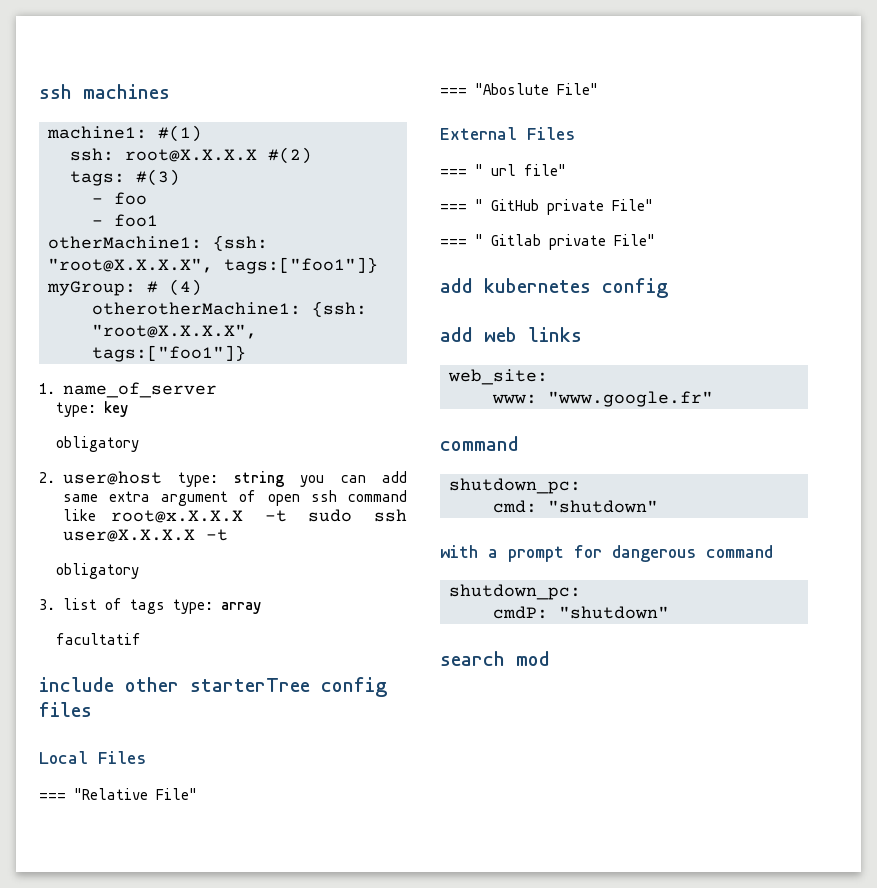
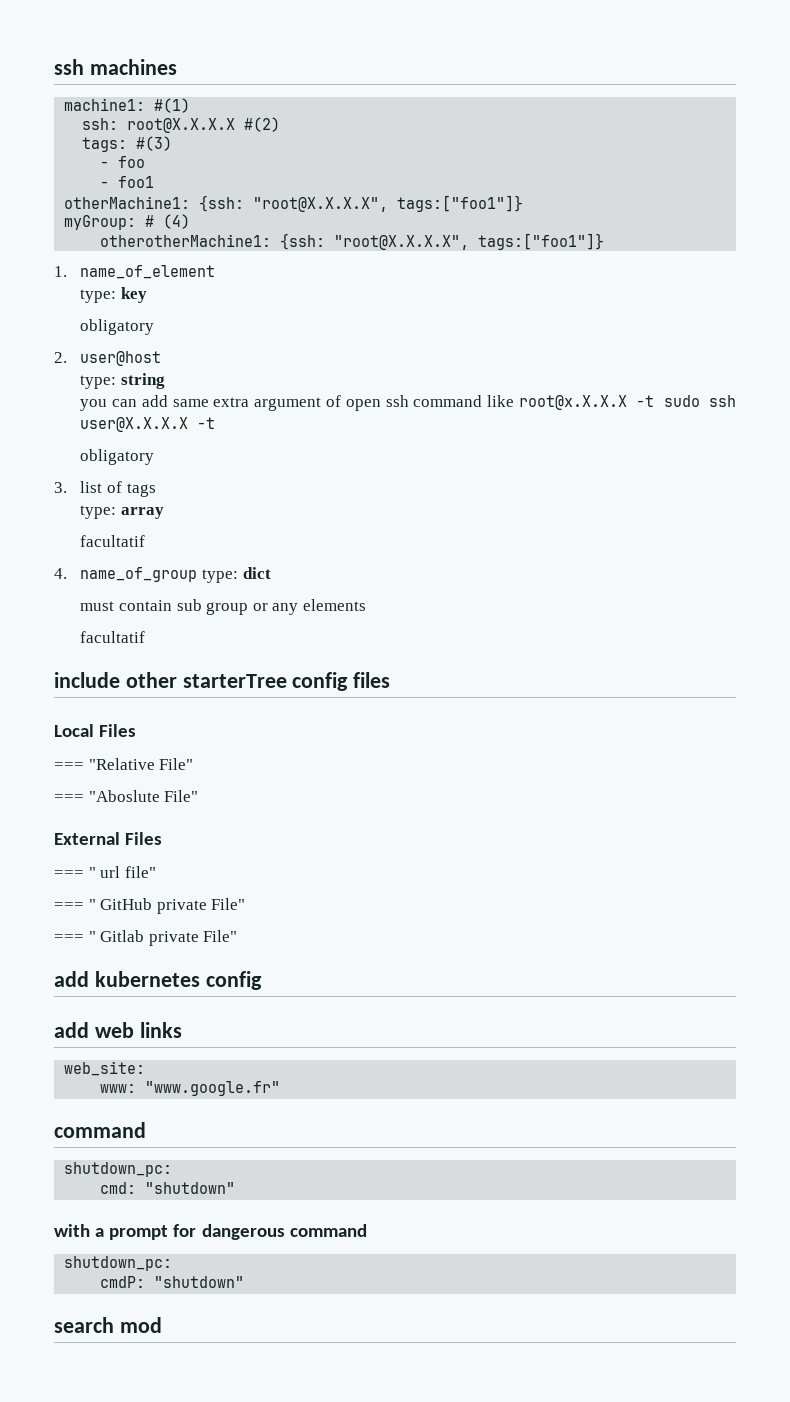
- 1. name_of_server
+ 1. name_of_element
- 2. user@host type: string you can add same extra argument of open ssh command like root@x.X.X.X -t sudo ssh user@X.X.X.X -t
+ 2. user@host
+ type: string
+ you can add same extra argument of open ssh command like root@x.X.X.X -t sudo ssh user@X.X.X.X -t
- 3. list of tags type: array
+ 3. list of tags
+ type: array
+ 4. name_of_group type: dict
+ must contain sub group or any elements
+ facultatif

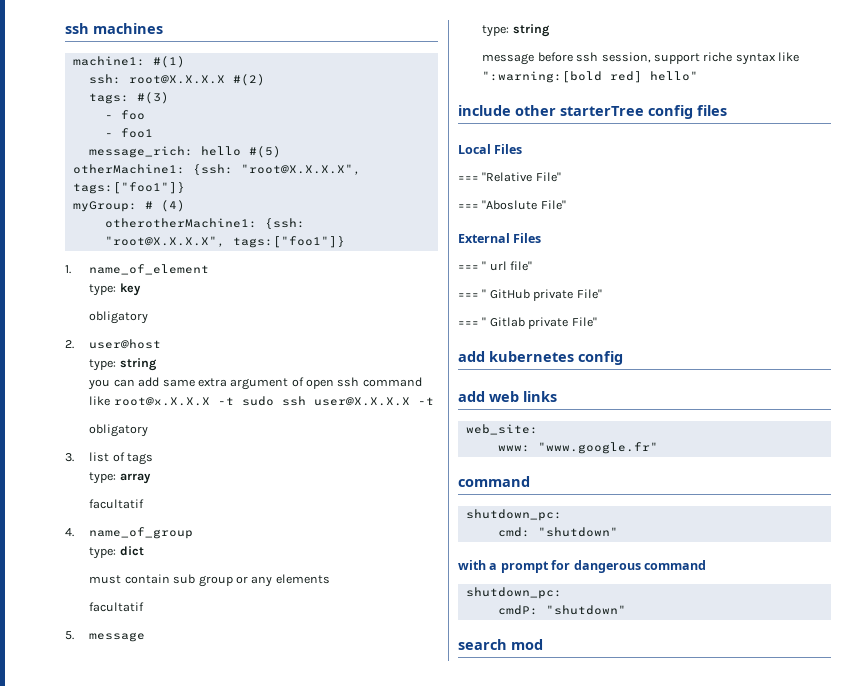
+ message_rich: hello #(5)
- 4. name_of_group type: dict
+ 4. name_of_group
+ type: dict
+ 5. message
+ type: string
+ message before ssh session, support riche syntax like ":warning:[bold red] hello"

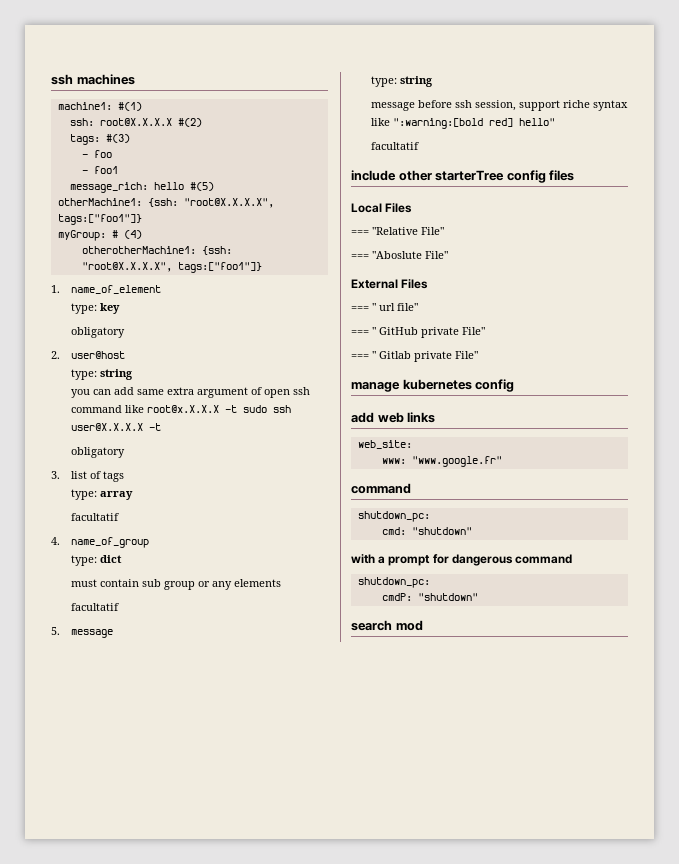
  message before ssh session, support riche syntax like ":warning:[bold red] hello"
+ facultatif
- add kubernetes config
+ manage kubernetes config

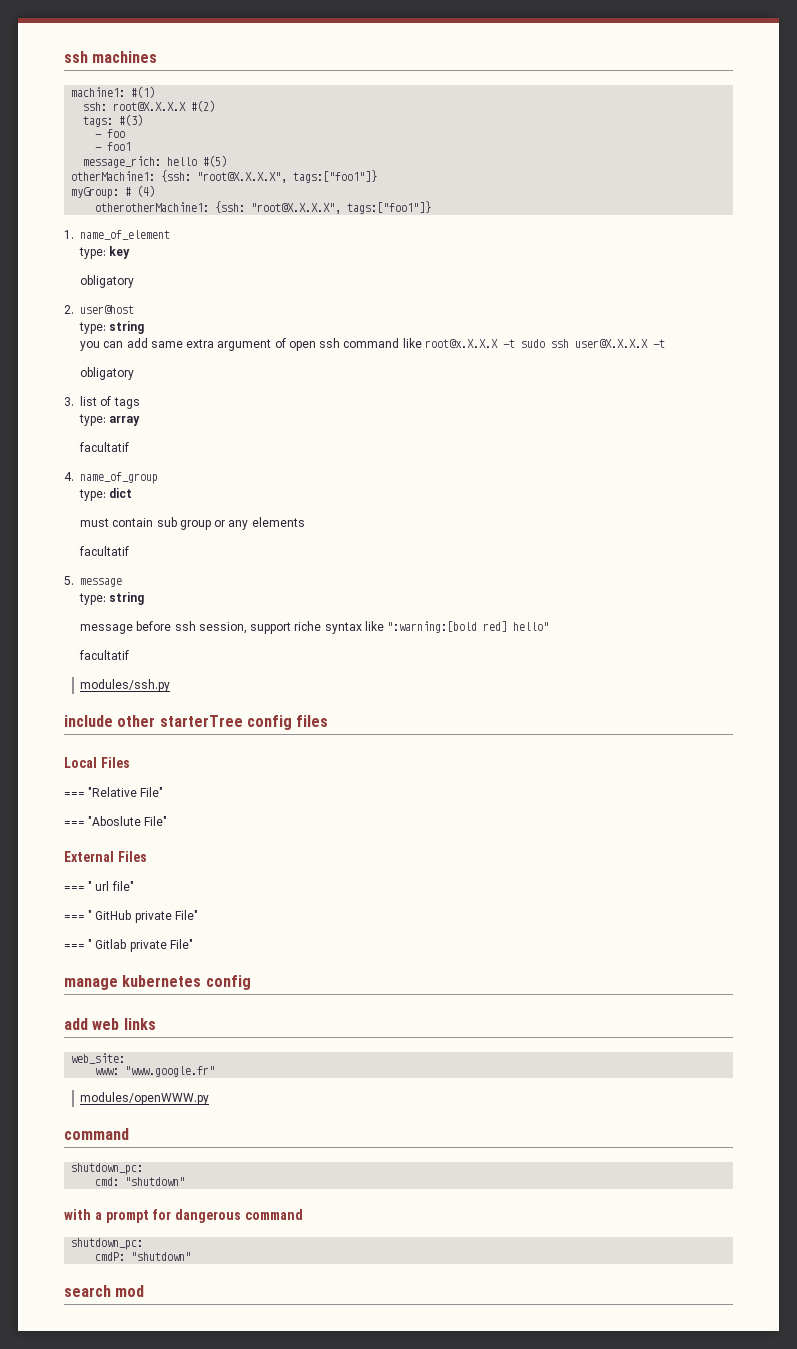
+ modules/ssh.py
+ modules/openWWW.py

